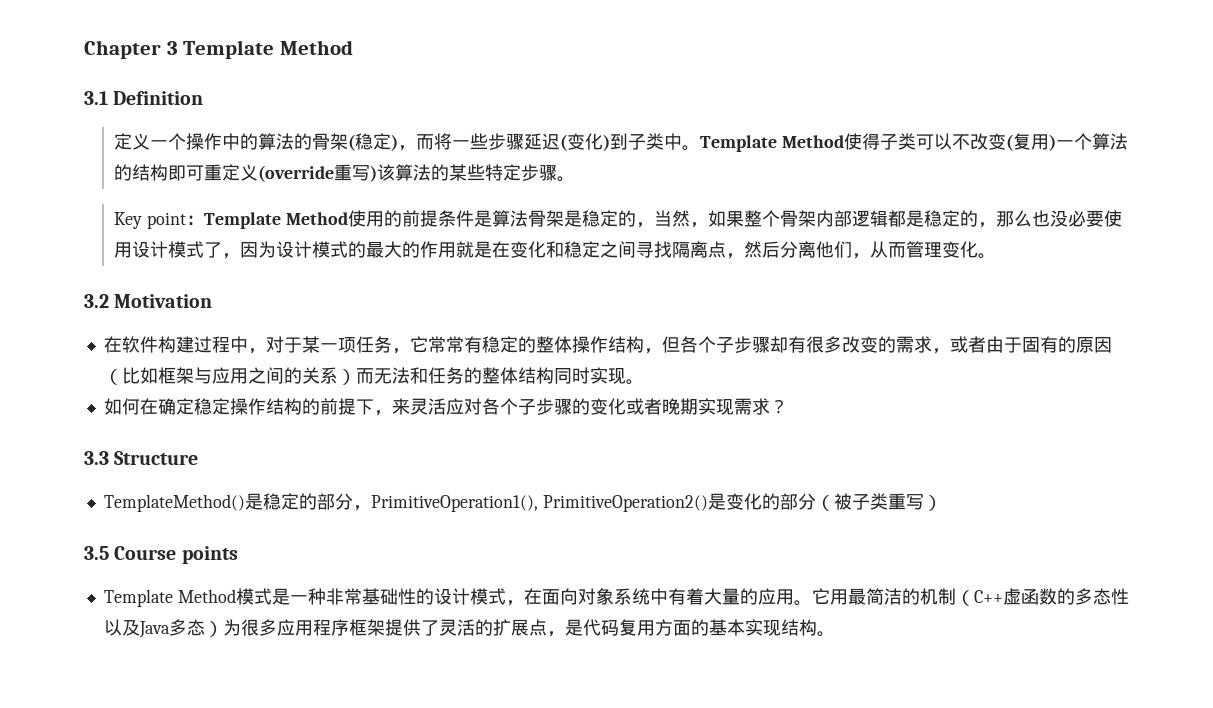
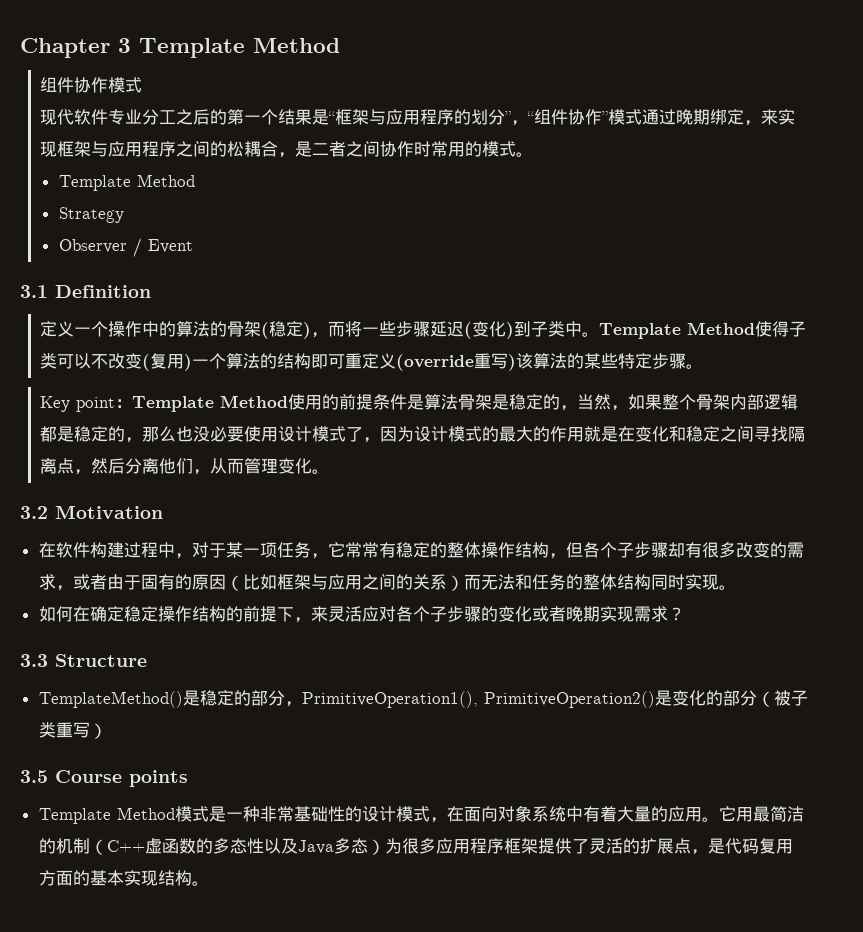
+ 组件协作模式
+ 现代软件专业分工之后的第一个结果是“框架与应用程序的划分”，“组件协作”模式通过晚期绑定，来实现框架与应用程序之间的松耦合，是二者之间协作时常用的模式。
+ Template Method
+ Strategy
+ Observer / Event

